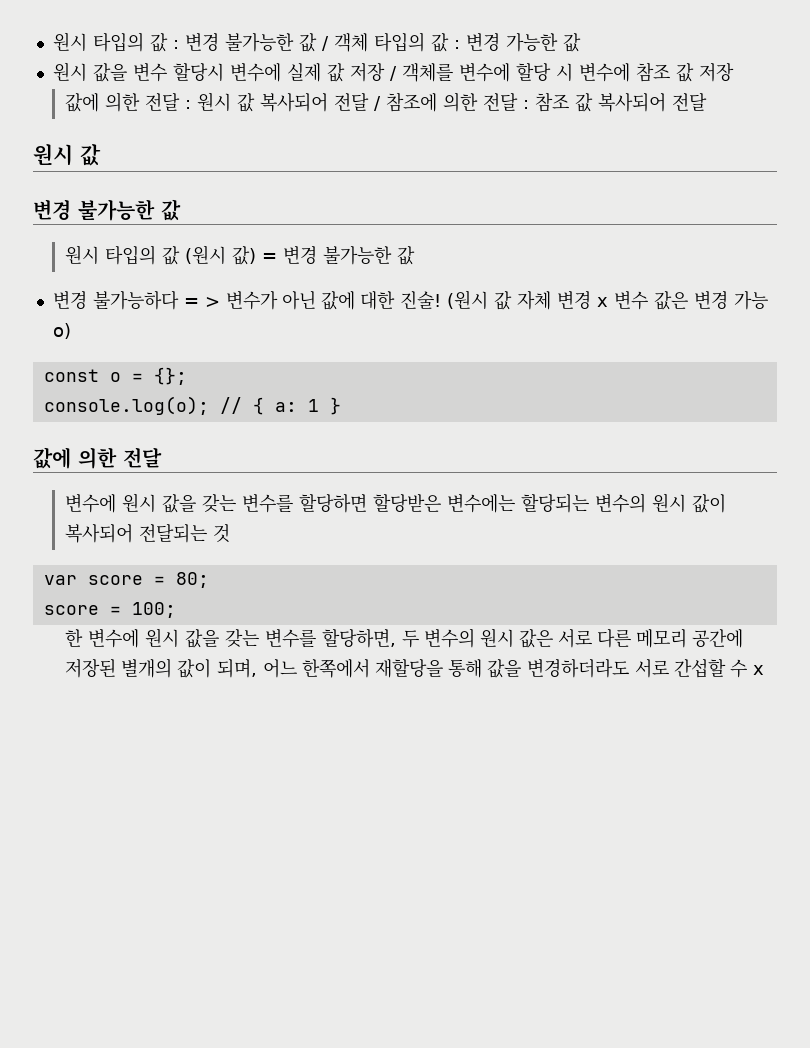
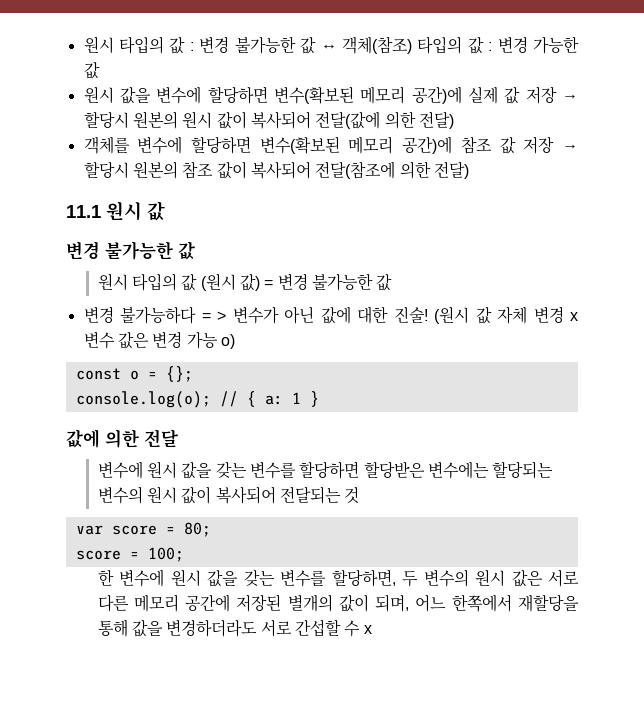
- 원시 타입의 값 : 변경 불가능한 값 / 객체 타입의 값 : 변경 가능한 값
+ 원시 타입의 값 : 변경 불가능한 값 ↔ 객체(참조) 타입의 값 : 변경 가능한 값
- 원시 값을 변수 할당시 변수에 실제 값 저장 / 객체를 변수에 할당 시 변수에 참조 값 저장
- 값에 의한 전달 : 원시 값 복사되어 전달 / 참조에 의한 전달 : 참조 값 복사되어 전달
- 원시 값
+ 원시 값을 변수에 할당하면 변수(확보된 메모리 공간)에 실제 값 저장 → 할당시 원본의 원시 값이 복사되어 전달(값에 의한 전달)
+ 객체를 변수에 할당하면 변수(확보된 메모리 공간)에 참조 값 저장 → 할당시 원본의 참조 값이 복사되어 전달(참조에 의한 전달)
+ 11.1 원시 값

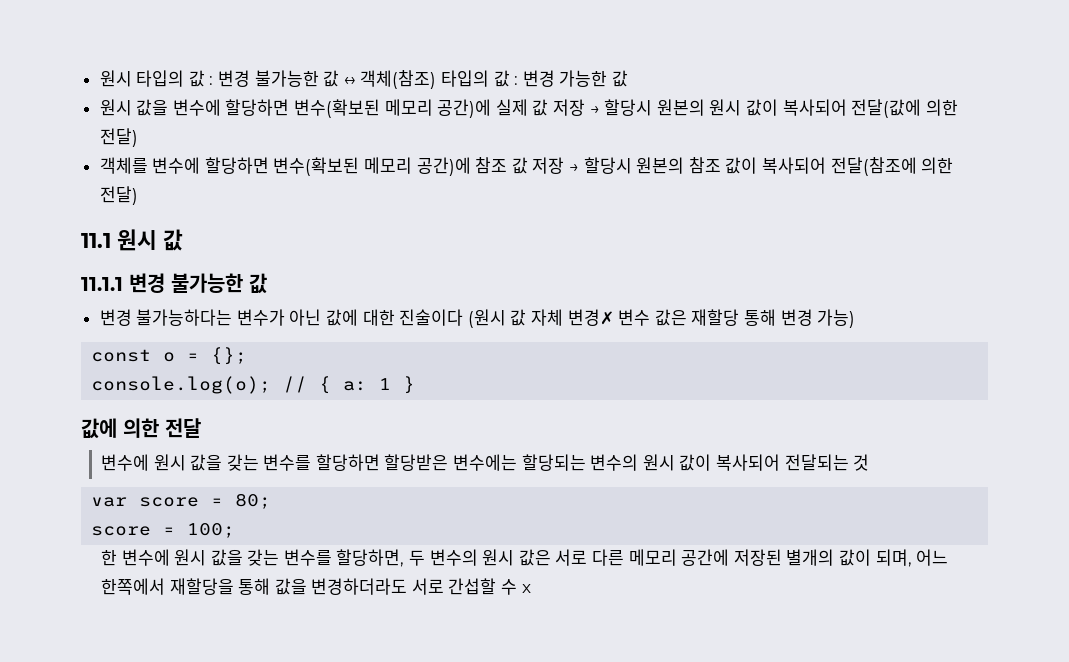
  11.1 원시 값
- 변경 불가능한 값
- 원시 타입의 값 (원시 값) = 변경 불가능한 값
+ 11.1.1 변경 불가능한 값
- 변경 불가능하다 = > 변수가 아닌 값에 대한 진술! (원시 값 자체 변경 x 변수 값은 변경 가능 o)
+ 변경 불가능하다는 변수가 아닌 값에 대한 진술이다 (원시 값 자체 변경✗ 변수 값은 재할당 통해 변경 가능)

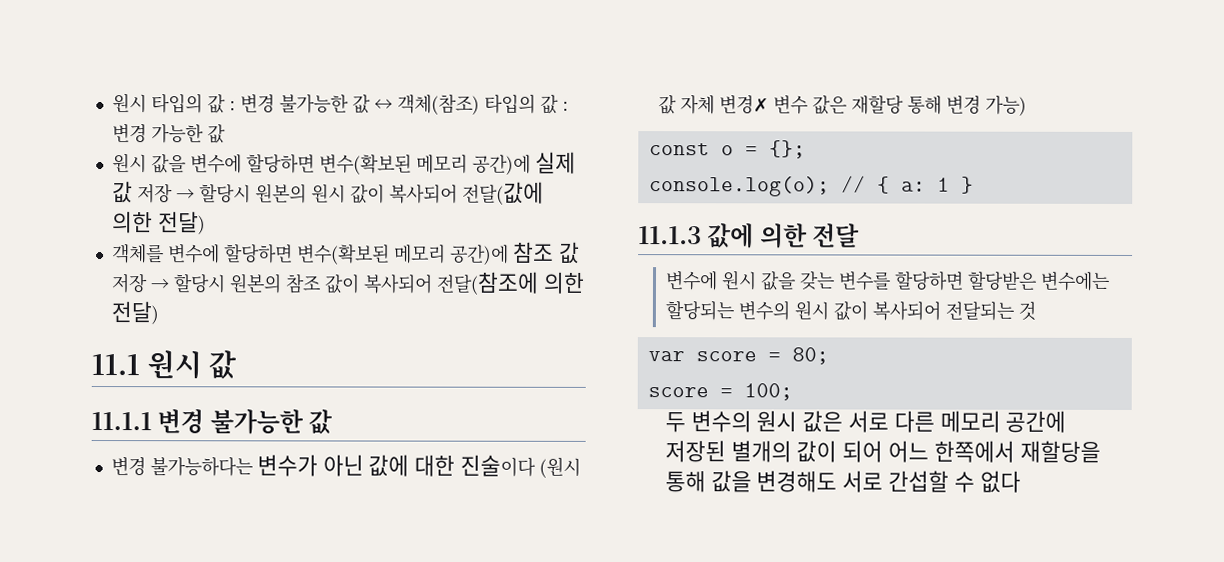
- 값에 의한 전달
+ 11.1.3 값에 의한 전달
- 한 변수에 원시 값을 갖는 변수를 할당하면, 두 변수의 원시 값은 서로 다른 메모리 공간에 저장된 별개의 값이 되며, 어느 한쪽에서 재할당을 통해 값을 변경하더라도 서로 간섭할 수 x
+ 두 변수의 원시 값은 서로 다른 메모리 공간에 저장된 별개의 값이 되어 어느 한쪽에서 재할당을 통해 값을 변경해도 서로 간섭할 수 없다

